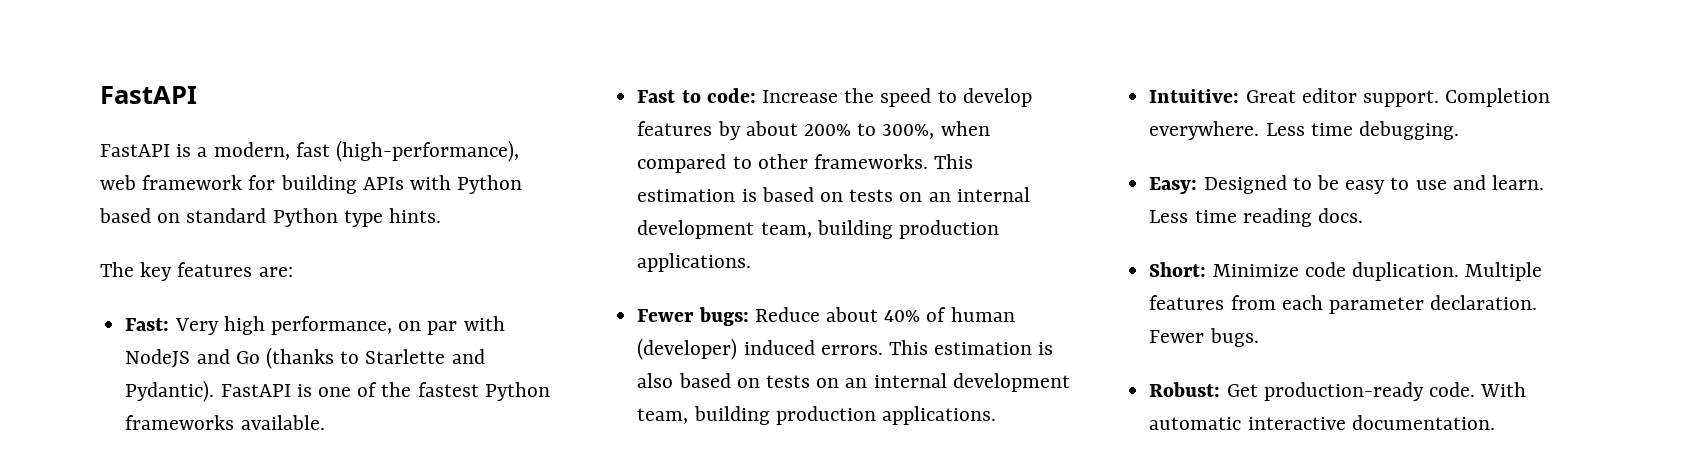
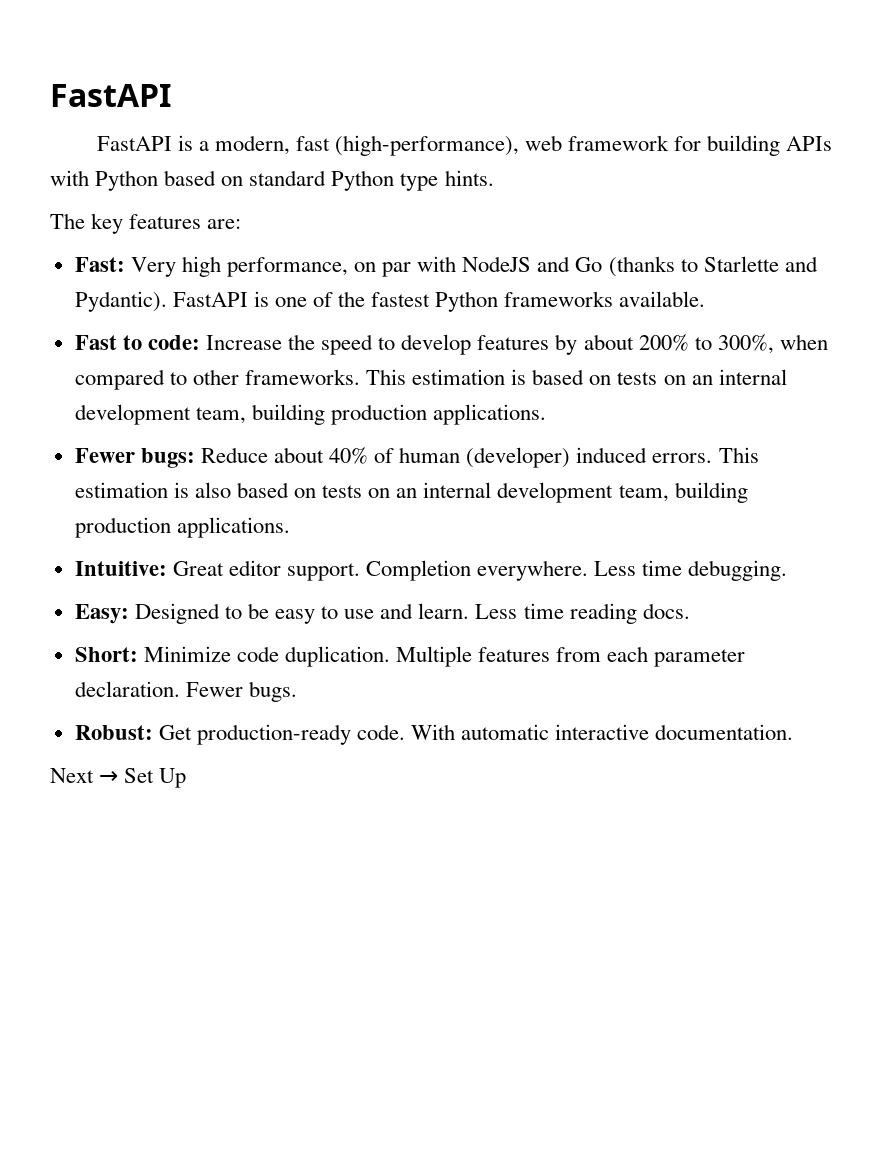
+ Next → Set Up

